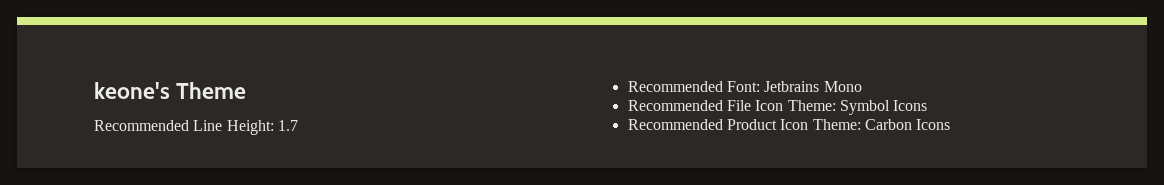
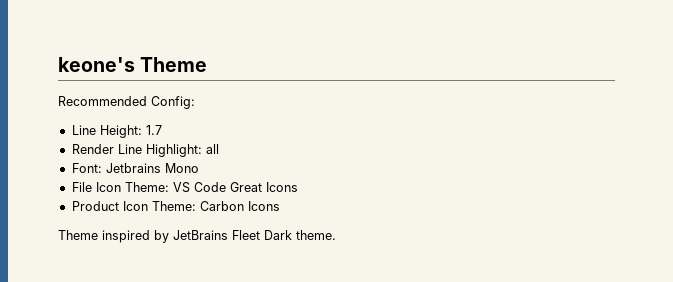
- Recommended Line Height: 1.7
+ Recommended Config:
+ Line Height: 1.7
- Recommended Font: Jetbrains Mono
+ Render Line Highlight: all
+ Font: Jetbrains Mono
- Recommended File Icon Theme: Symbol Icons
- Recommended Product Icon Theme: Carbon Icons
+ File Icon Theme: VS Code Great Icons
+ Product Icon Theme: Carbon Icons
+ Theme inspired by JetBrains Fleet Dark theme.

